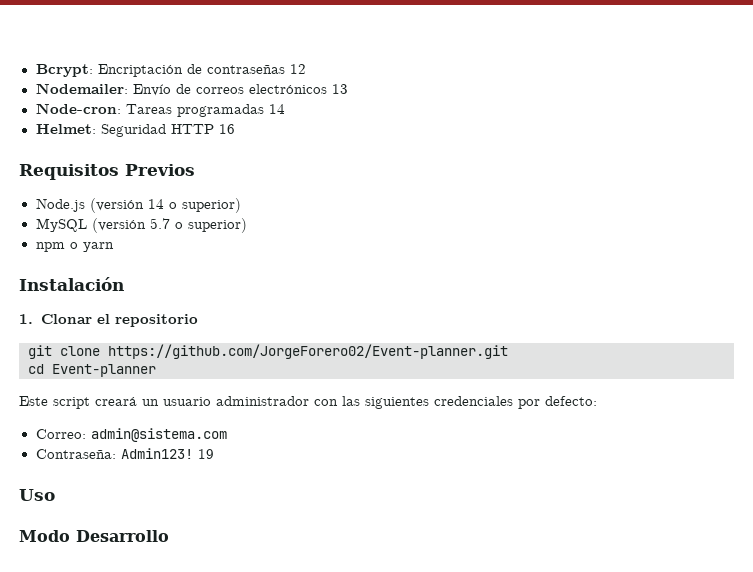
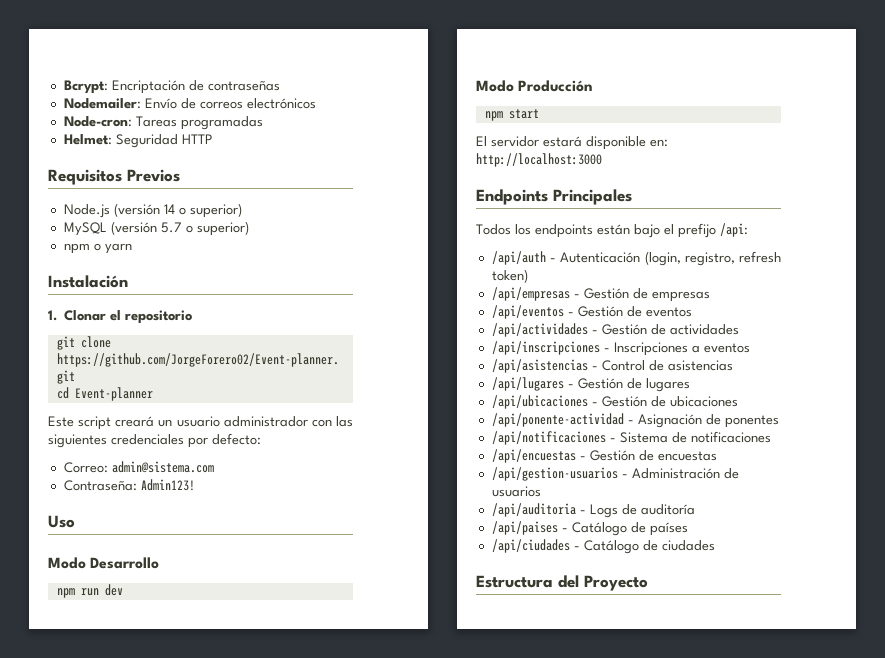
- Bcrypt: Encriptación de contraseñas 12
+ Bcrypt: Encriptación de contraseñas
- Nodemailer: Envío de correos electrónicos 13
+ Nodemailer: Envío de correos electrónicos
- Node-cron: Tareas programadas 14
+ Node-cron: Tareas programadas
- Helmet: Seguridad HTTP 16
+ Helmet: Seguridad HTTP
- 19
+ npm run dev
+ Modo Producción
+ npm start
+ El servidor estará disponible en: http://localhost:3000
+ Endpoints Principales
+ Todos los endpoints están bajo el prefijo /api:
+ /api/auth - Autenticación (login, registro, refresh token)
+ /api/empresas - Gestión de empresas
+ /api/eventos - Gestión de eventos
+ /api/actividades - Gestión de actividades
+ /api/inscripciones - Inscripciones a eventos
+ /api/asistencias - Control de asistencias
+ /api/lugares - Gestión de lugares
+ /api/ubicaciones - Gestión de ubicaciones
+ /api/ponente-actividad - Asignación de ponentes
+ /api/notificaciones - Sistema de notificaciones
+ /api/encuestas - Gestión de encuestas
+ /api/gestion-usuarios - Administración de usuarios
+ /api/auditoria - Logs de auditoría
+ /api/paises - Catálogo de países
+ /api/ciudades - Catálogo de ciudades
+ Estructura del Proyecto

